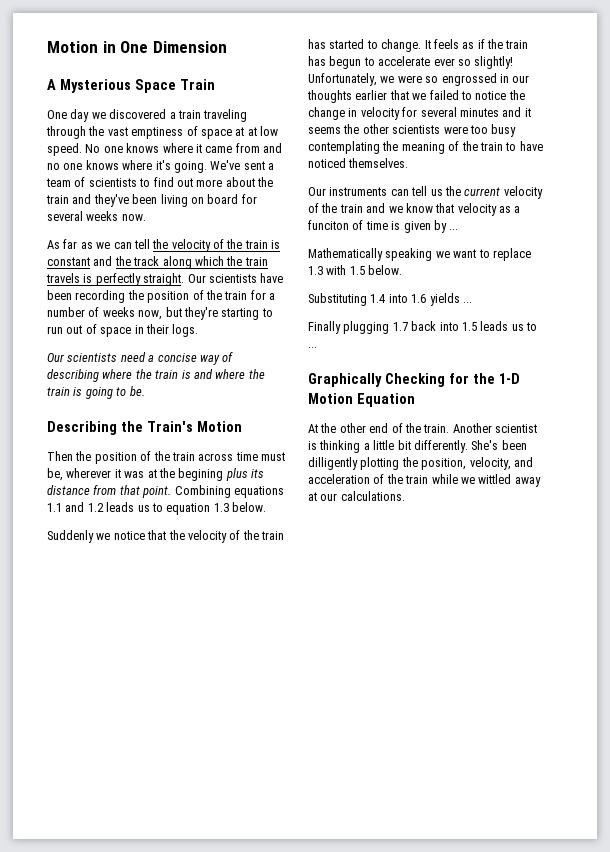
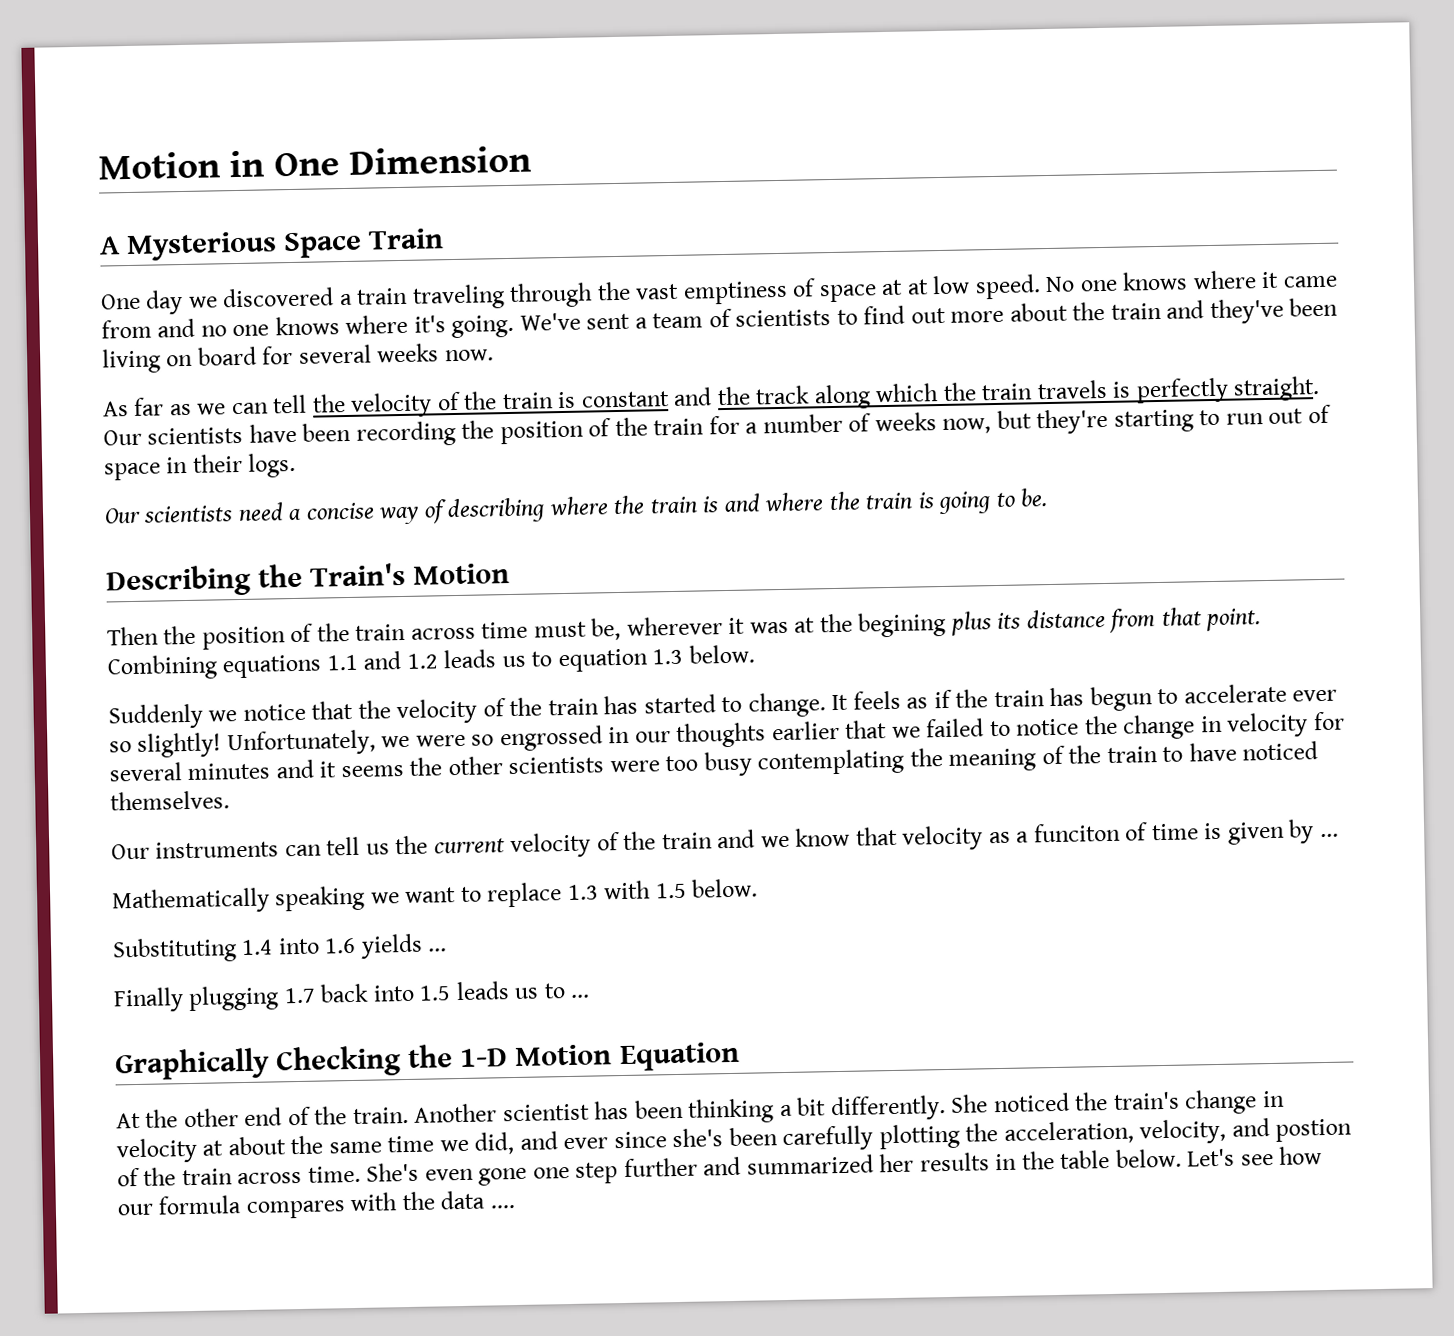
- Graphically Checking for the 1-D Motion Equation
+ Graphically Checking the 1-D Motion Equation
- Another scientist is thinking a little bit differently.
+ Another scientist has been thinking a bit differently.
- She's been dilligently plotting the position, velocity, and acceleration of the train while we wittled away at our calculations.
+ She noticed the train's change in velocity at about the same time we did, and ever since she's been carefully plotting the acceleration, velocity, and postion of the train across time. She's even gone one step further and summarized her results in the table below. Let's see how our formula compares with the data ....

